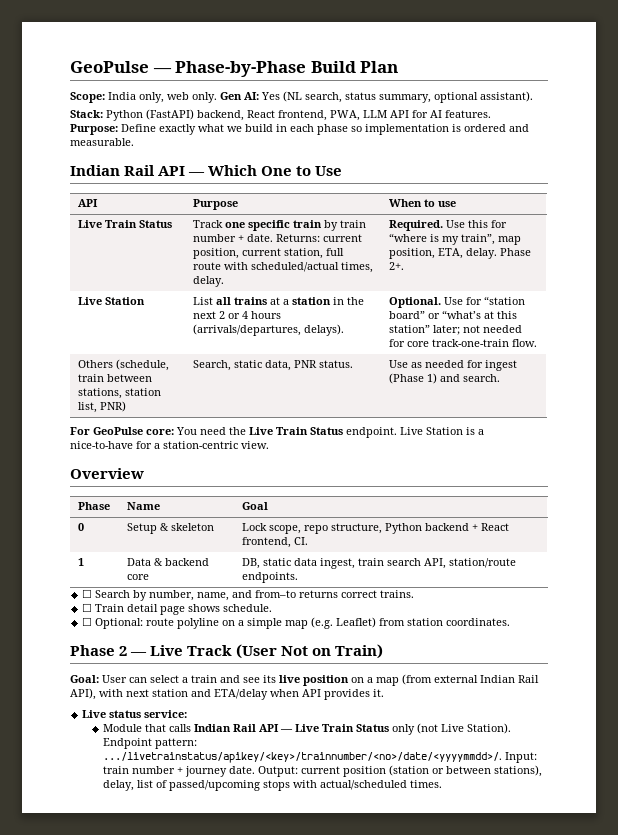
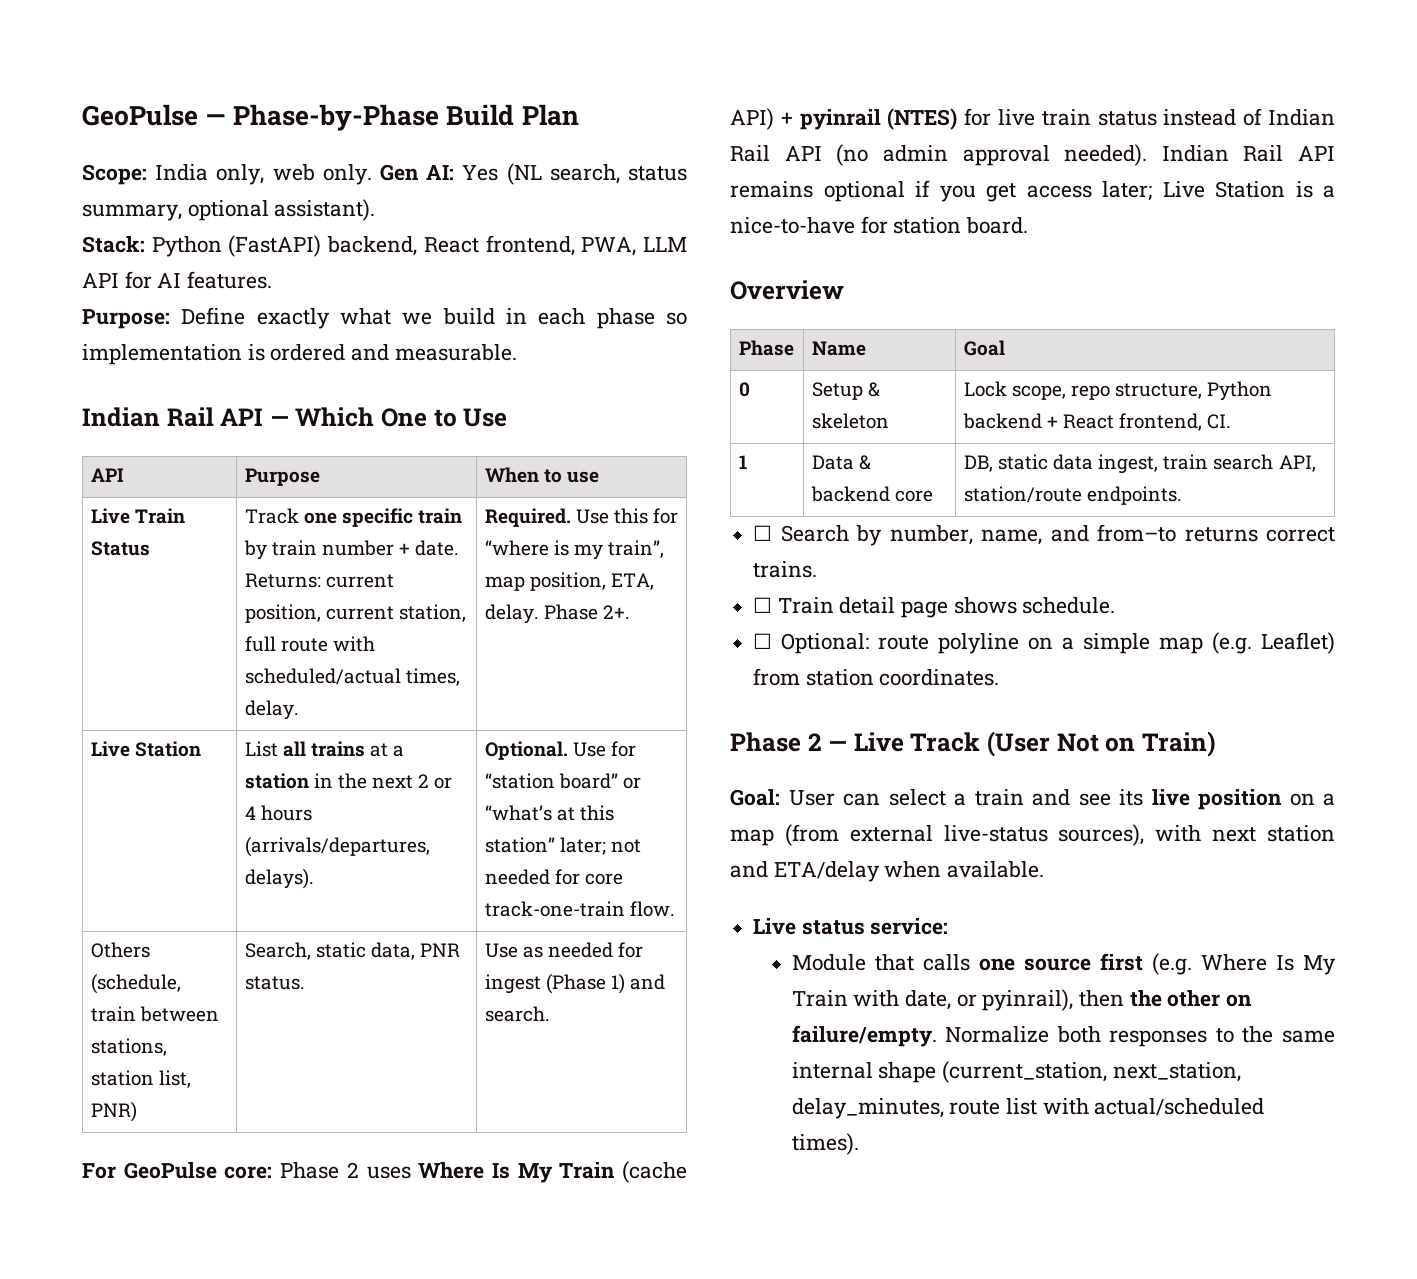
- For GeoPulse core: You need the Live Train Status endpoint. Live Station is a nice-to-have for a station-centric view.
+ For GeoPulse core: Phase 2 uses Where Is My Train (cache API) + pyinrail (NTES) for live train status instead of Indian Rail API (no admin approval needed). Indian Rail API remains optional if you get access later; Live Station is a nice-to-have for station board.
- Goal: User can select a train and see its live position on a map (from external Indian Rail API), with next station and ETA/delay when API provides it.
+ Goal: User can select a train and see its live position on a map (from external live-status sources), with next station and ETA/delay when available.
- Module that calls Indian Rail API — Live Train Status only (not Live Station). Endpoint pattern: .../livetrainstatus/apikey/<key>/trainnumber/<no>/date/<yyyymmdd>/. Input: train number + journey date. Output: current position (station or between stations), delay, list of passed/upcoming stops with actual/scheduled times.
+ Module that calls one source first (e.g. Where Is My Train with date, or pyinrail), then the other on failure/empty. Normalize both responses to the same internal shape (current_station, next_station, delay_minutes, route list with actual/scheduled times).

